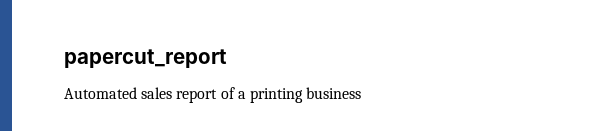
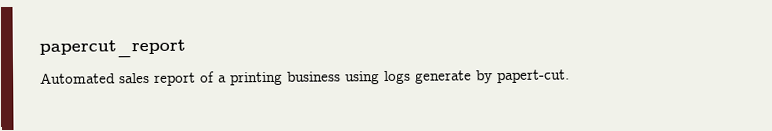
- Automated sales report of a printing business
+ Automated sales report of a printing business using logs generate by papert-cut.

